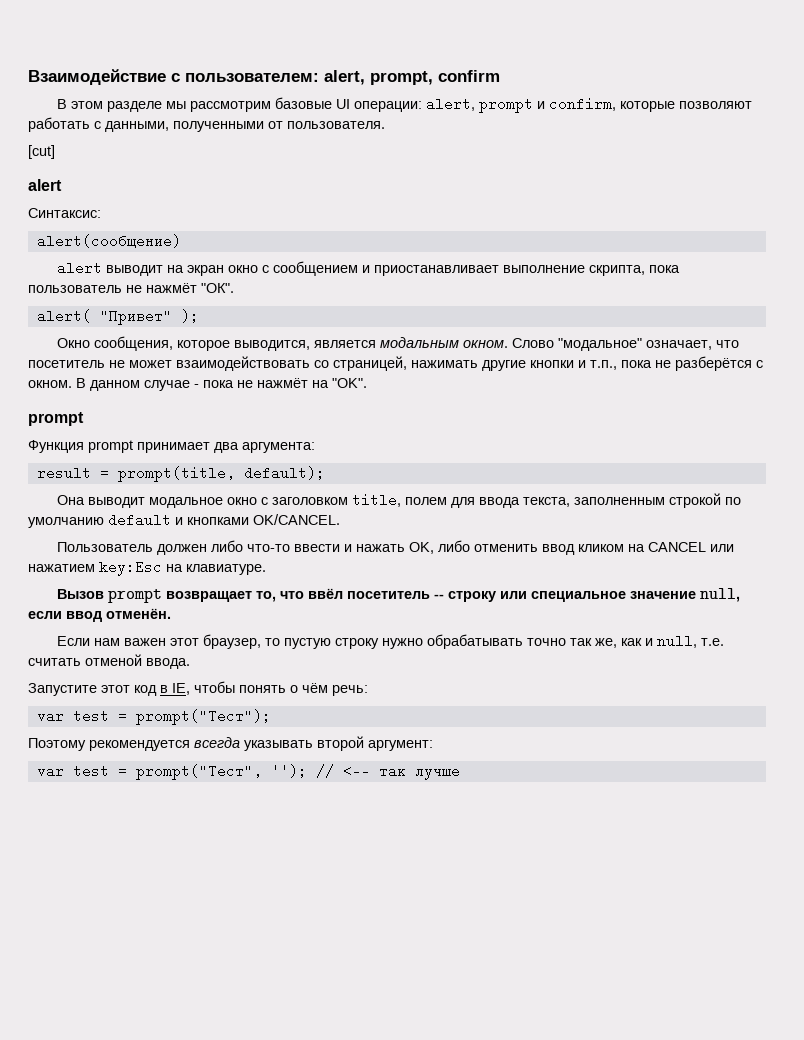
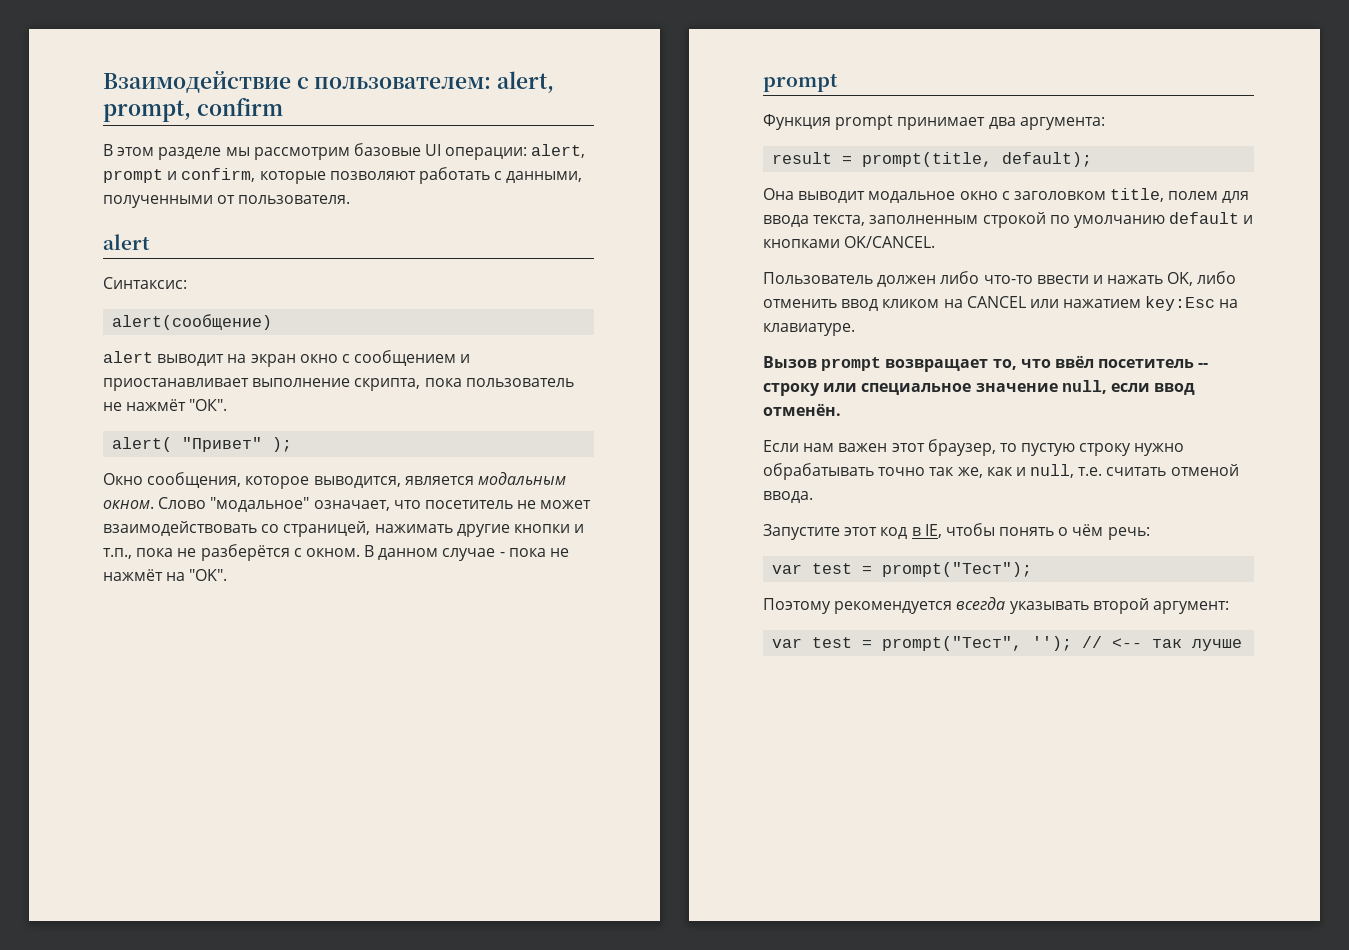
- [cut]

